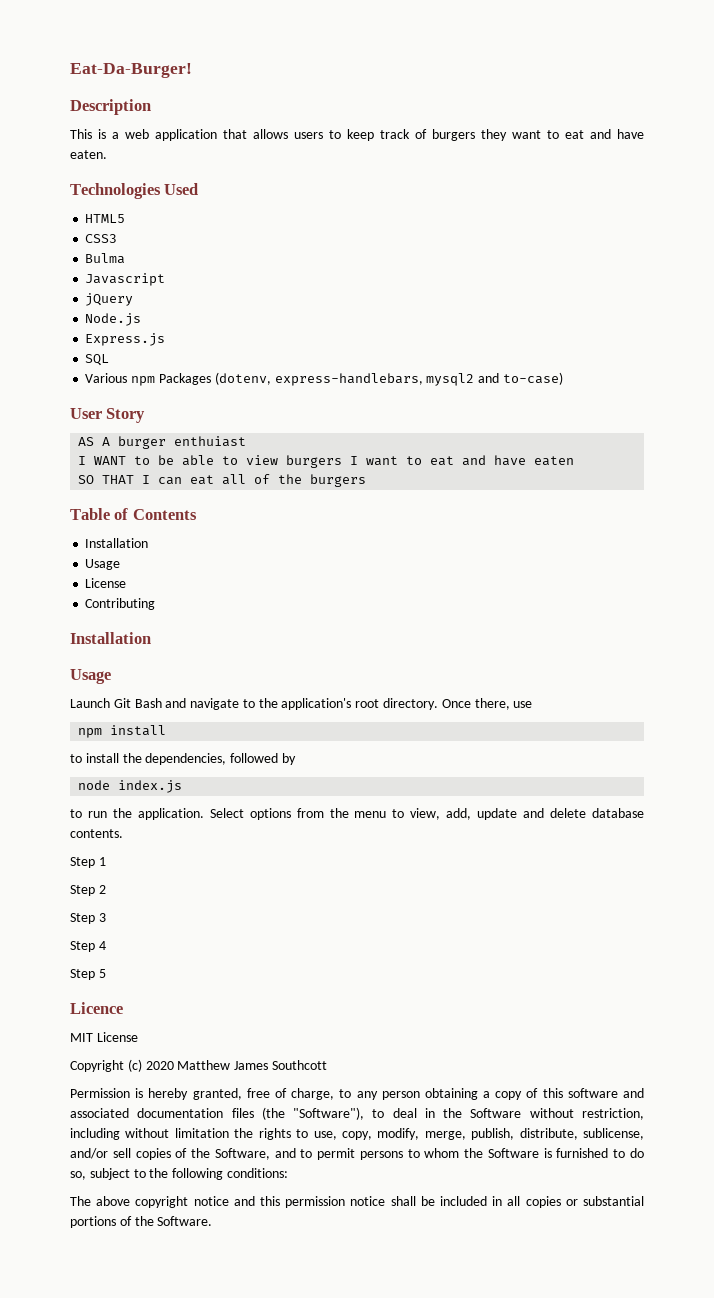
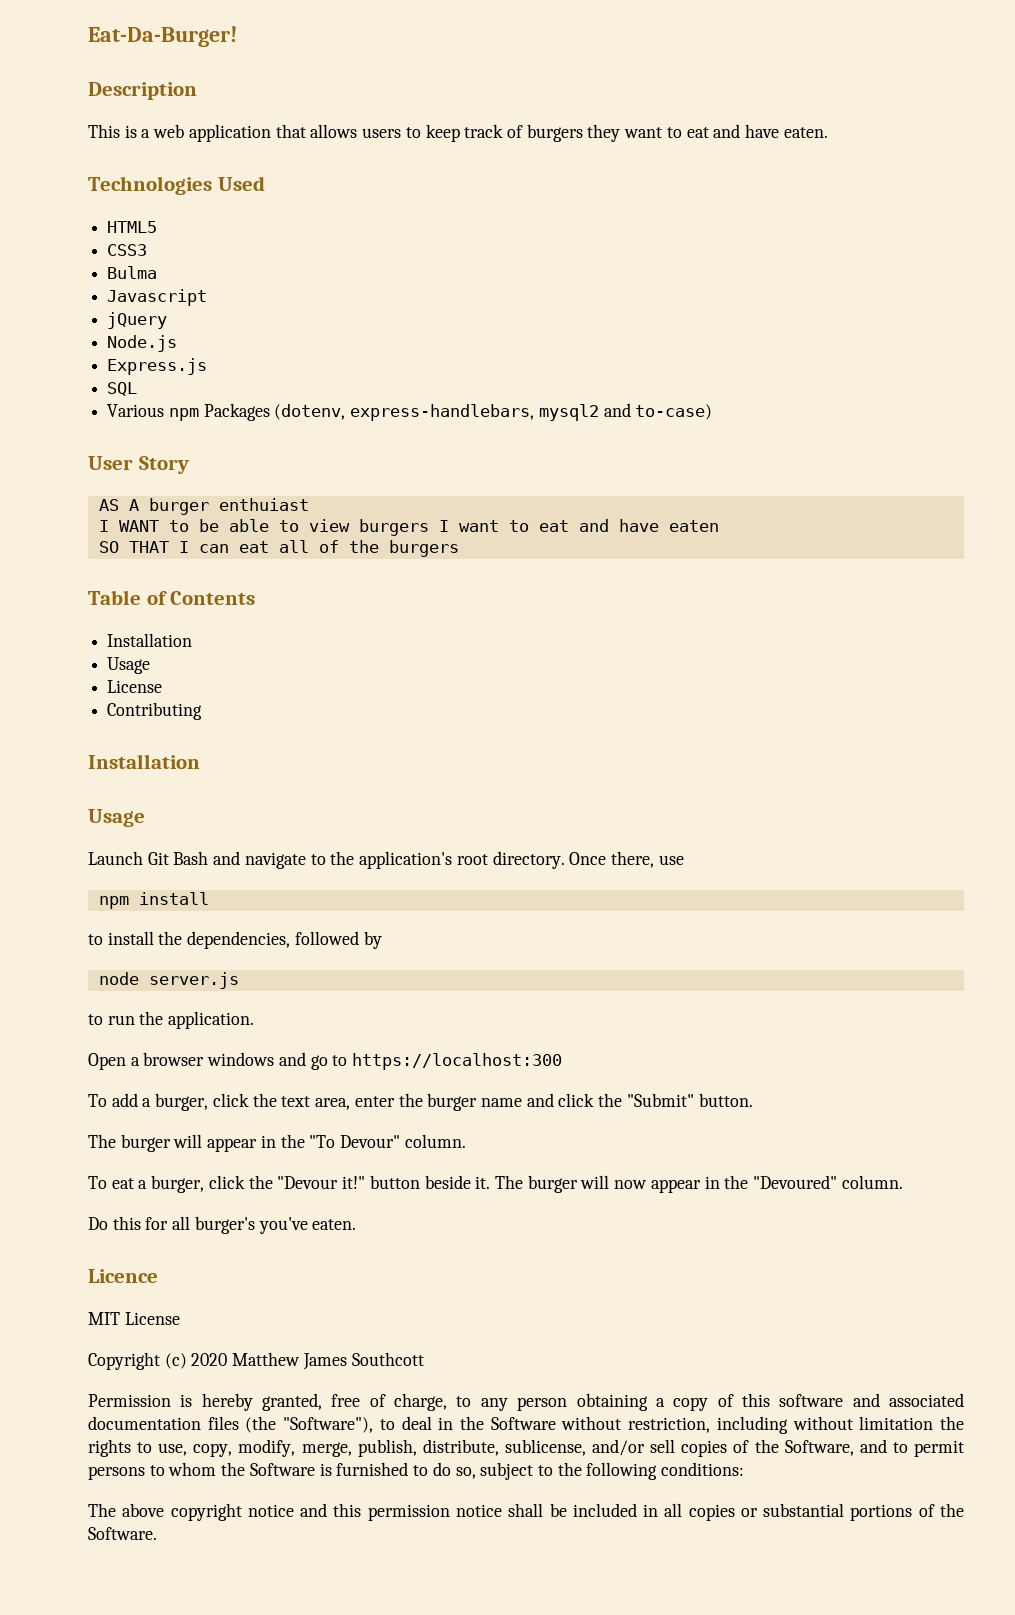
- node index.js
+ node server.js
- to run the application. Select options from the menu to view, add, update and delete database contents.
- Step 1
- Step 2
- Step 3
- Step 4
- Step 5
+ to run the application.
+ Open a browser windows and go to https://localhost:300
+ To add a burger, click the text area, enter the burger name and click the "Submit" button.
+ The burger will appear in the "To Devour" column.
+ To eat a burger, click the "Devour it!" button beside it. The burger will now appear in the "Devoured" column.
+ Do this for all burger's you've eaten.

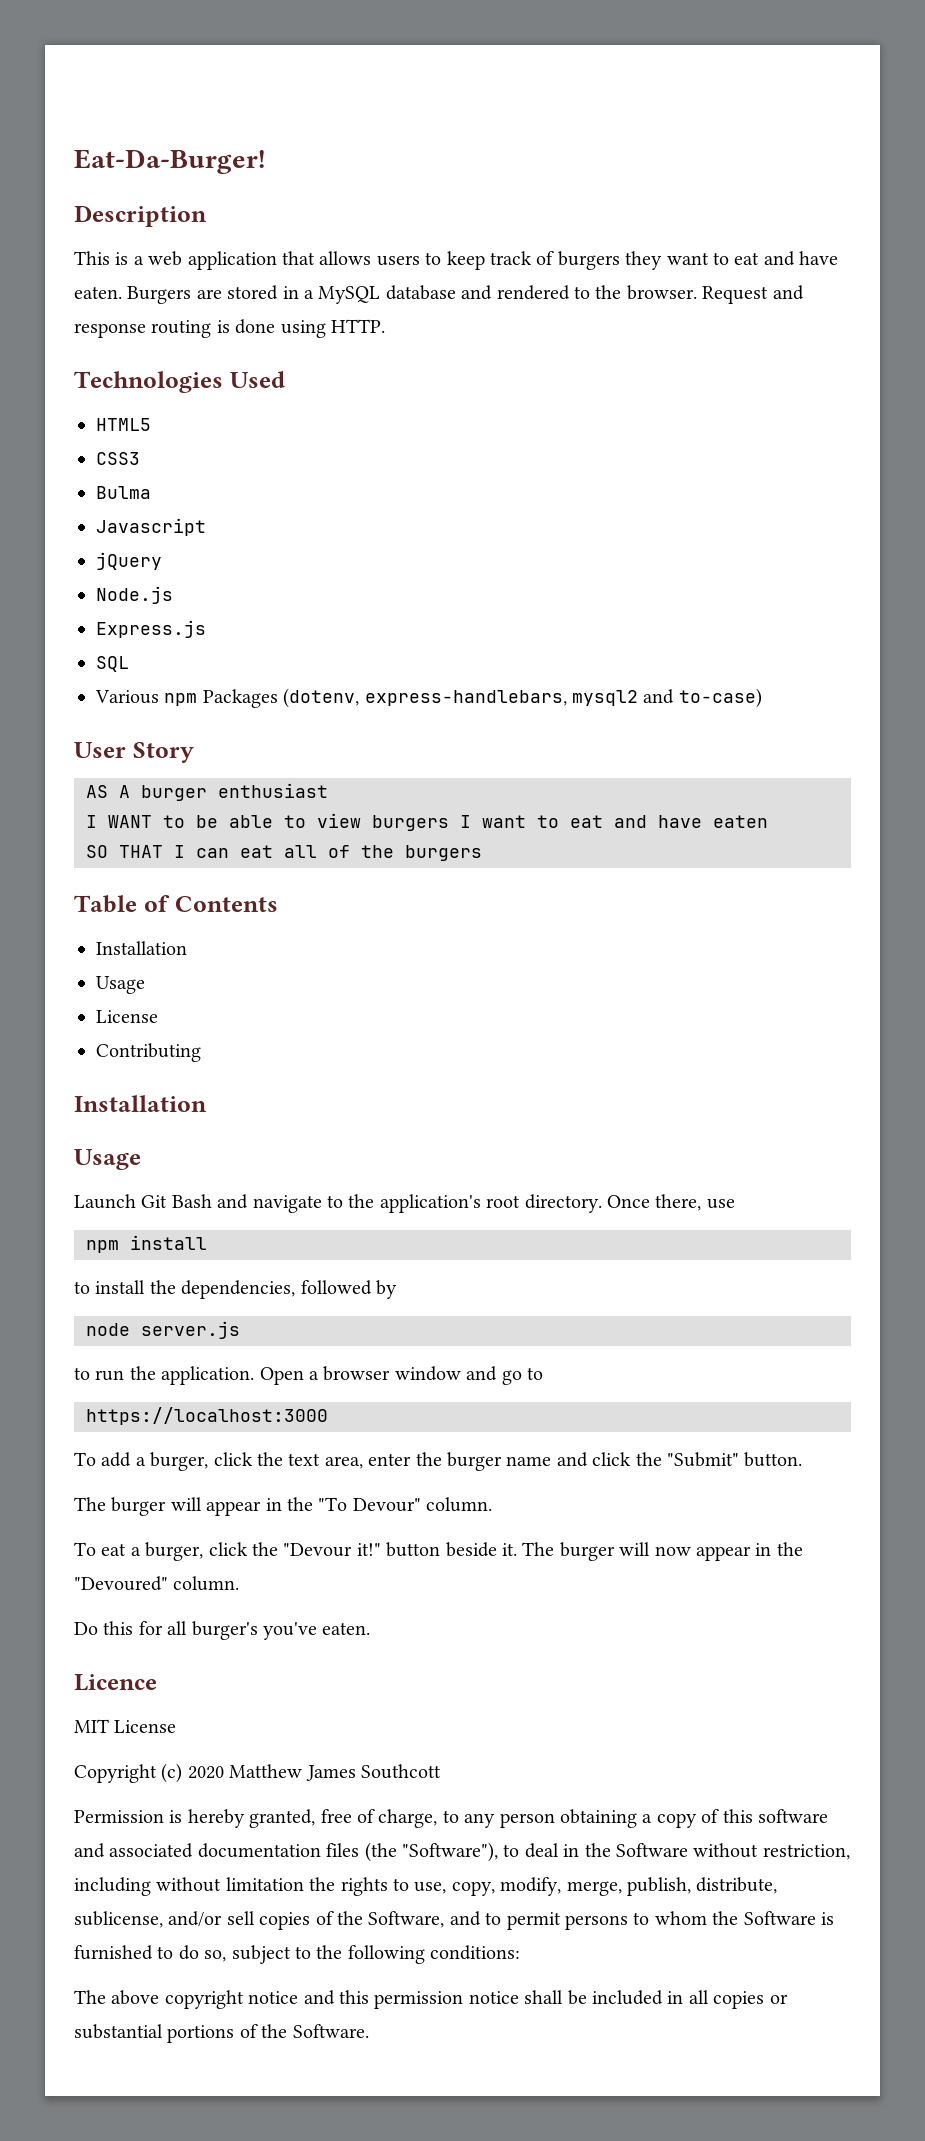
+ Burgers are stored in a MySQL database and rendered to the browser. Request and response routing is done using HTTP.
- AS A burger enthuiast
+ AS A burger enthusiast
- to run the application.
- Open a browser windows and go to https://localhost:300
+ to run the application. Open a browser window and go to
+ https://localhost:3000

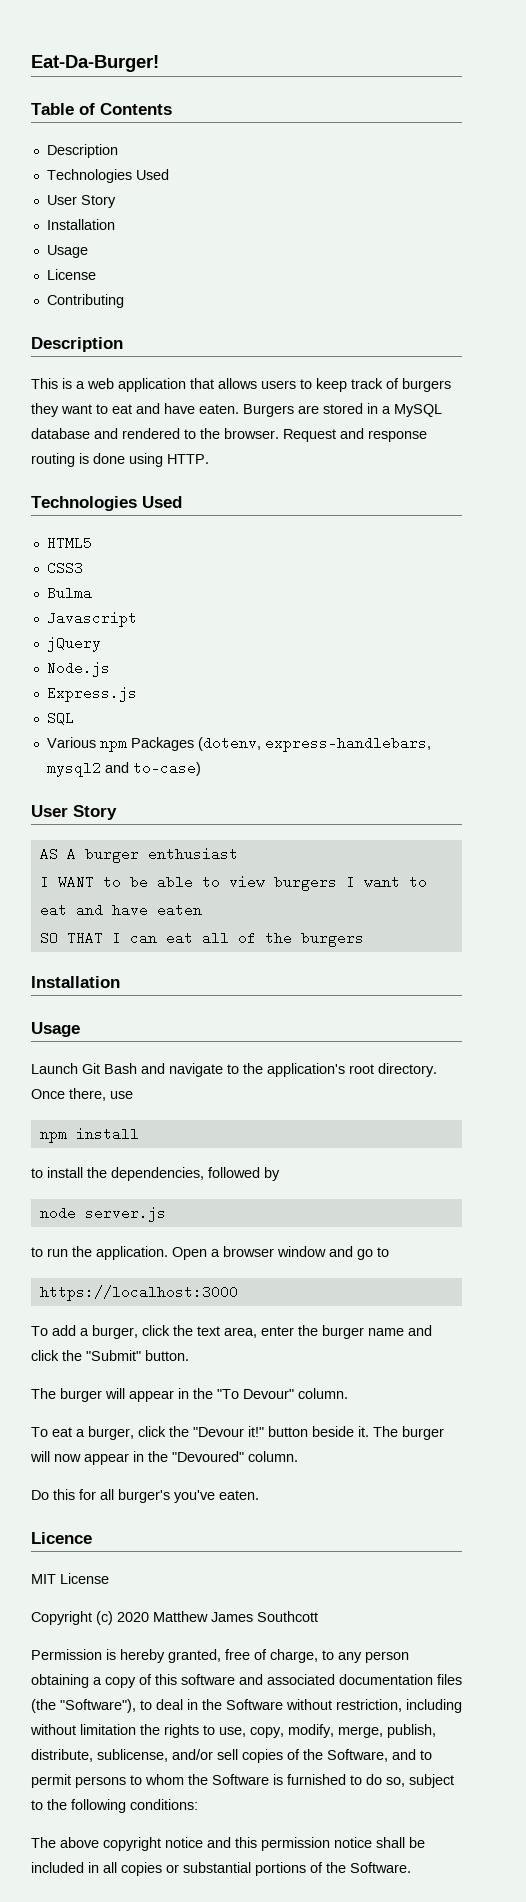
+ Table of Contents
+ Description
+ Technologies Used
+ User Story
+ Installation
+ Usage
+ License
+ Contributing
- Table of Contents
- Installation
- Usage
- License
- Contributing

